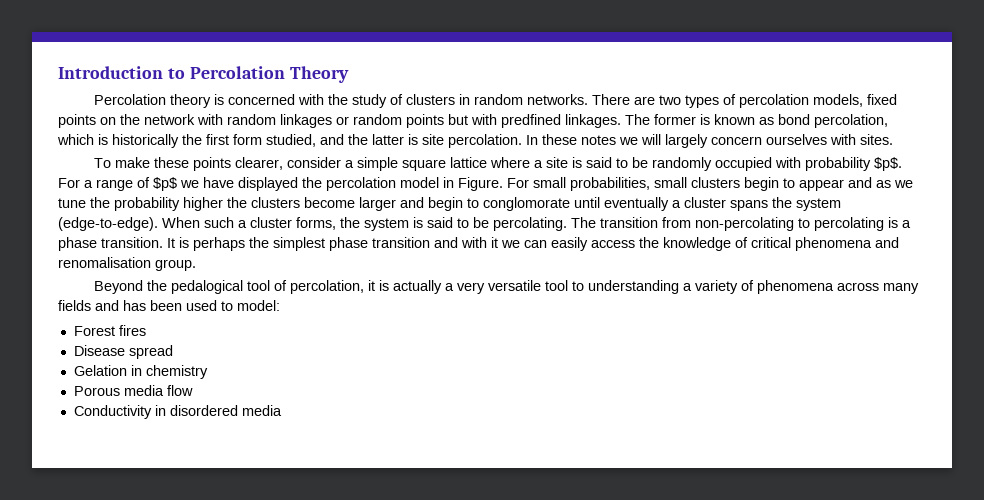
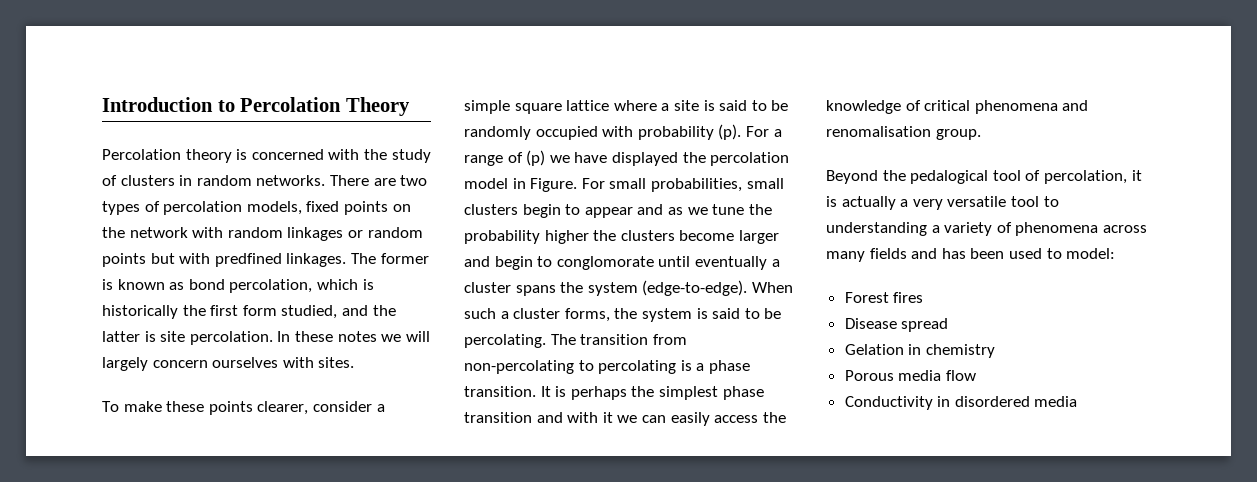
- To make these points clearer, consider a simple square lattice where a site is said to be randomly occupied with probability $p$.
+ To make these points clearer, consider a simple square lattice where a site is said to be randomly occupied with probability (p).
- For a range of $p$ we have displayed the percolation model in Figure.
+ For a range of (p) we have displayed the percolation model in Figure.

